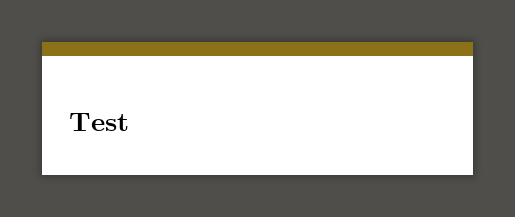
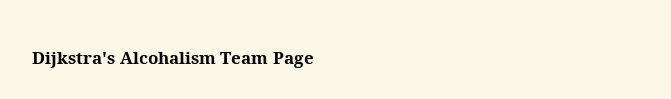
- Test
+ Dijkstra's Alcohalism Team Page

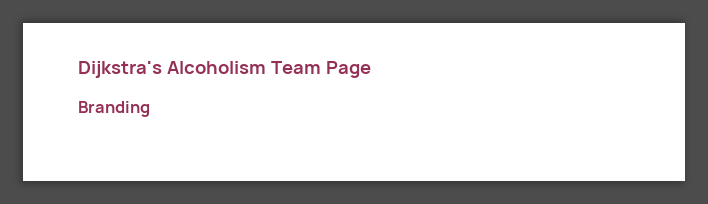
- Dijkstra's Alcohalism Team Page
+ Dijkstra's Alcoholism Team Page
+ Branding

